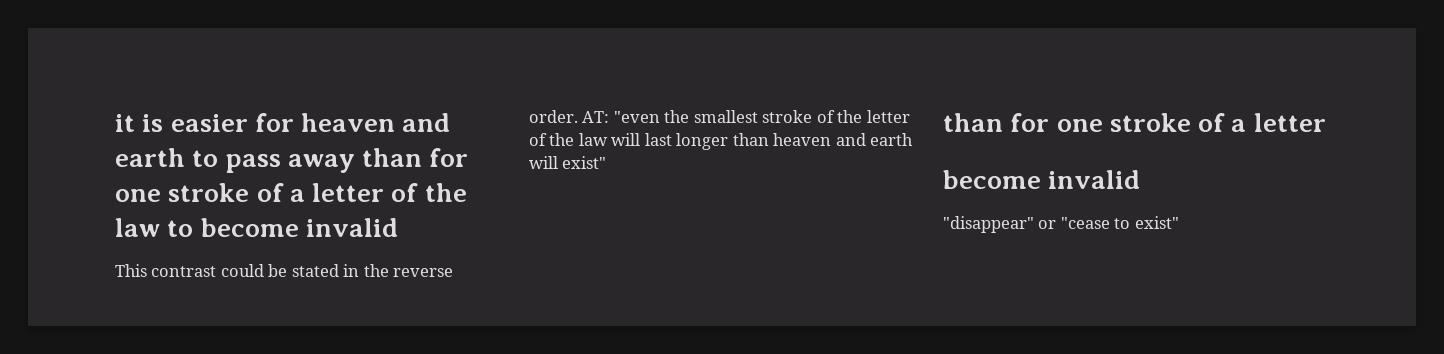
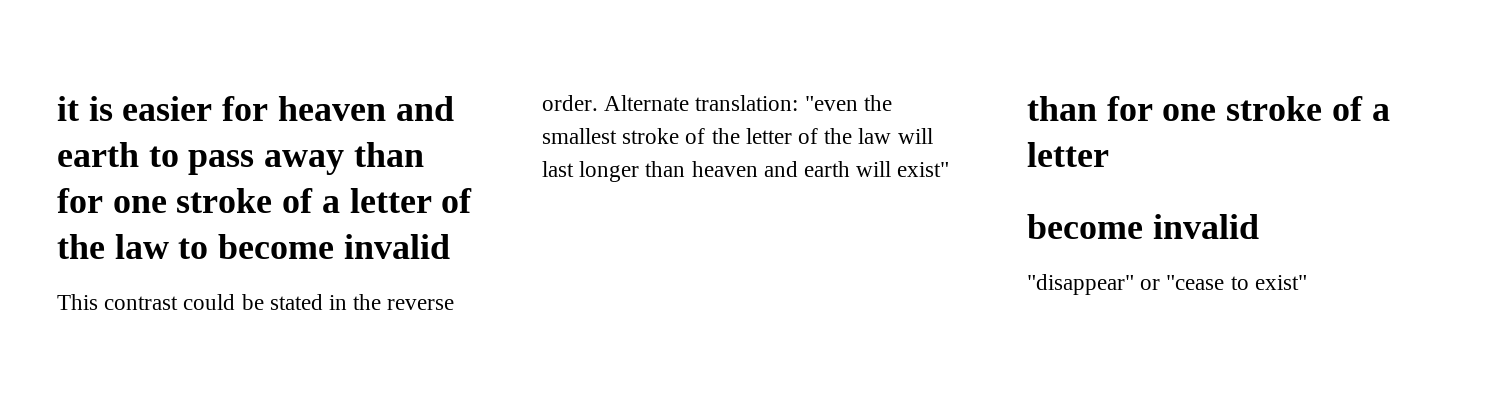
- AT: "even the smallest stroke of the letter of the law will last longer than heaven and earth will exist"
+ Alternate translation: "even the smallest stroke of the letter of the law will last longer than heaven and earth will exist"

